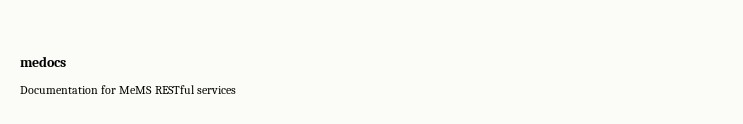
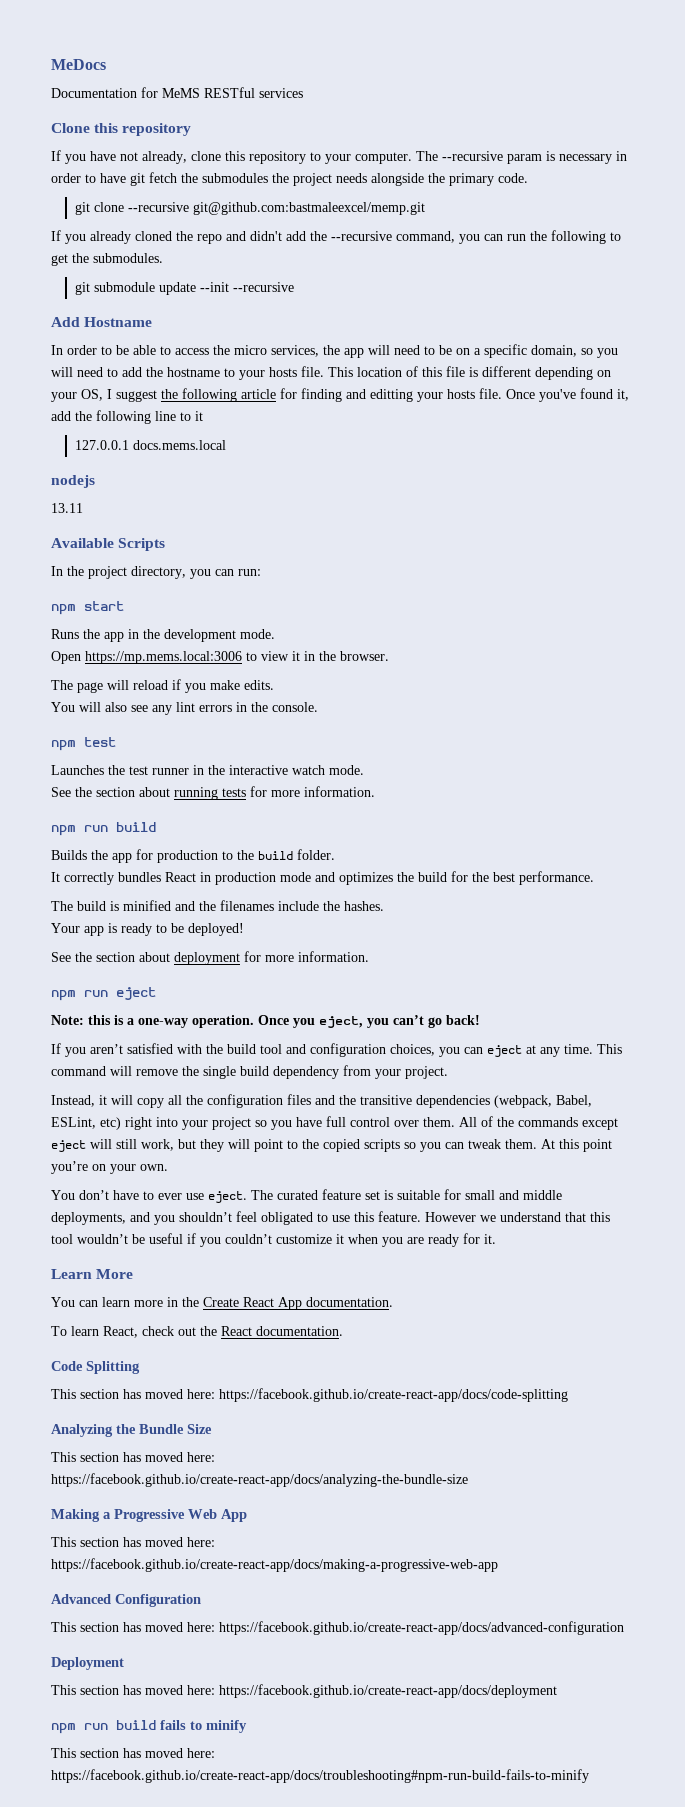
- medocs
+ MeDocs
+ Clone this repository
+ If you have not already, clone this repository to your computer. The --recursive param is necessary in order to have git fetch the submodules the project needs alongside the primary code.
+ git clone --recursive git@github.com:bastmaleexcel/memp.git
+ If you already cloned the repo and didn't add the --recursive command, you can run the following to get the submodules.
+ git submodule update --init --recursive
+ Add Hostname
+ In order to be able to access the micro services, the app will need to be on a specific domain, so you will need to add the hostname to your hosts file. This location of this file is different depending on your OS, I suggest the following article for finding and editting your hosts file. Once you've found it, add the following line to it
+ 127.0.0.1 docs.mems.local
+ nodejs
+ 13.11
+ Available Scripts
+ In the project directory, you can run:
+ npm start
+ Runs the app in the development mode.
+ Open https://mp.mems.local:3006 to view it in the browser.
+ The page will reload if you make edits.
+ You will also see any lint errors in the console.
+ npm test
+ Launches the test runner in the interactive watch mode.
+ See the section about running tests for more information.
+ npm run build
+ Builds the app for production to the build folder.
+ It correctly bundles React in production mode and optimizes the build for the best performance.
+ The build is minified and the filenames include the hashes.
+ Your app is ready to be deployed!
+ See the section about deployment for more information.
+ npm run eject
+ Note: this is a one-way operation. Once you eject, you can’t go back!
+ If you aren’t satisfied with the build tool and configuration choices, you can eject at any time. This command will remove the single build dependency from your project.
+ Instead, it will copy all the configuration files and the transitive dependencies (webpack, Babel, ESLint, etc) right into your project so you have full control over them. All of the commands except eject will still work, but they will point to the copied scripts so you can tweak them. At this point you’re on your own.
+ You don’t have to ever use eject. The curated feature set is suitable for small and middle deployments, and you shouldn’t feel obligated to use this feature. However we understand that this tool wouldn’t be useful if you couldn’t customize it when you are ready for it.
+ Learn More
+ You can learn more in the Create React App documentation.
+ To learn React, check out the React documentation.
+ Code Splitting
+ This section has moved here: https://facebook.github.io/create-react-app/docs/code-splitting
+ Analyzing the Bundle Size
+ This section has moved here: https://facebook.github.io/create-react-app/docs/analyzing-the-bundle-size
+ Making a Progressive Web App
+ This section has moved here: https://facebook.github.io/create-react-app/docs/making-a-progressive-web-app
+ Advanced Configuration
+ This section has moved here: https://facebook.github.io/create-react-app/docs/advanced-configuration
+ Deployment
+ This section has moved here: https://facebook.github.io/create-react-app/docs/deployment
+ npm run build fails to minify
+ This section has moved here: https://facebook.github.io/create-react-app/docs/troubleshooting#npm-run-build-fails-to-minify

